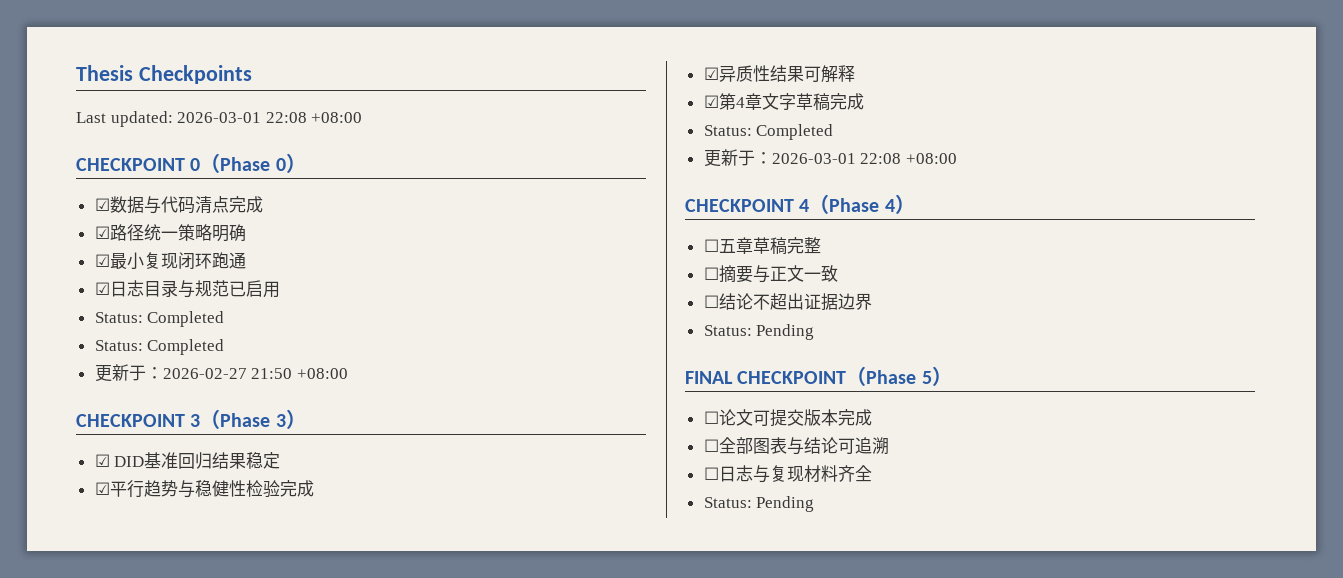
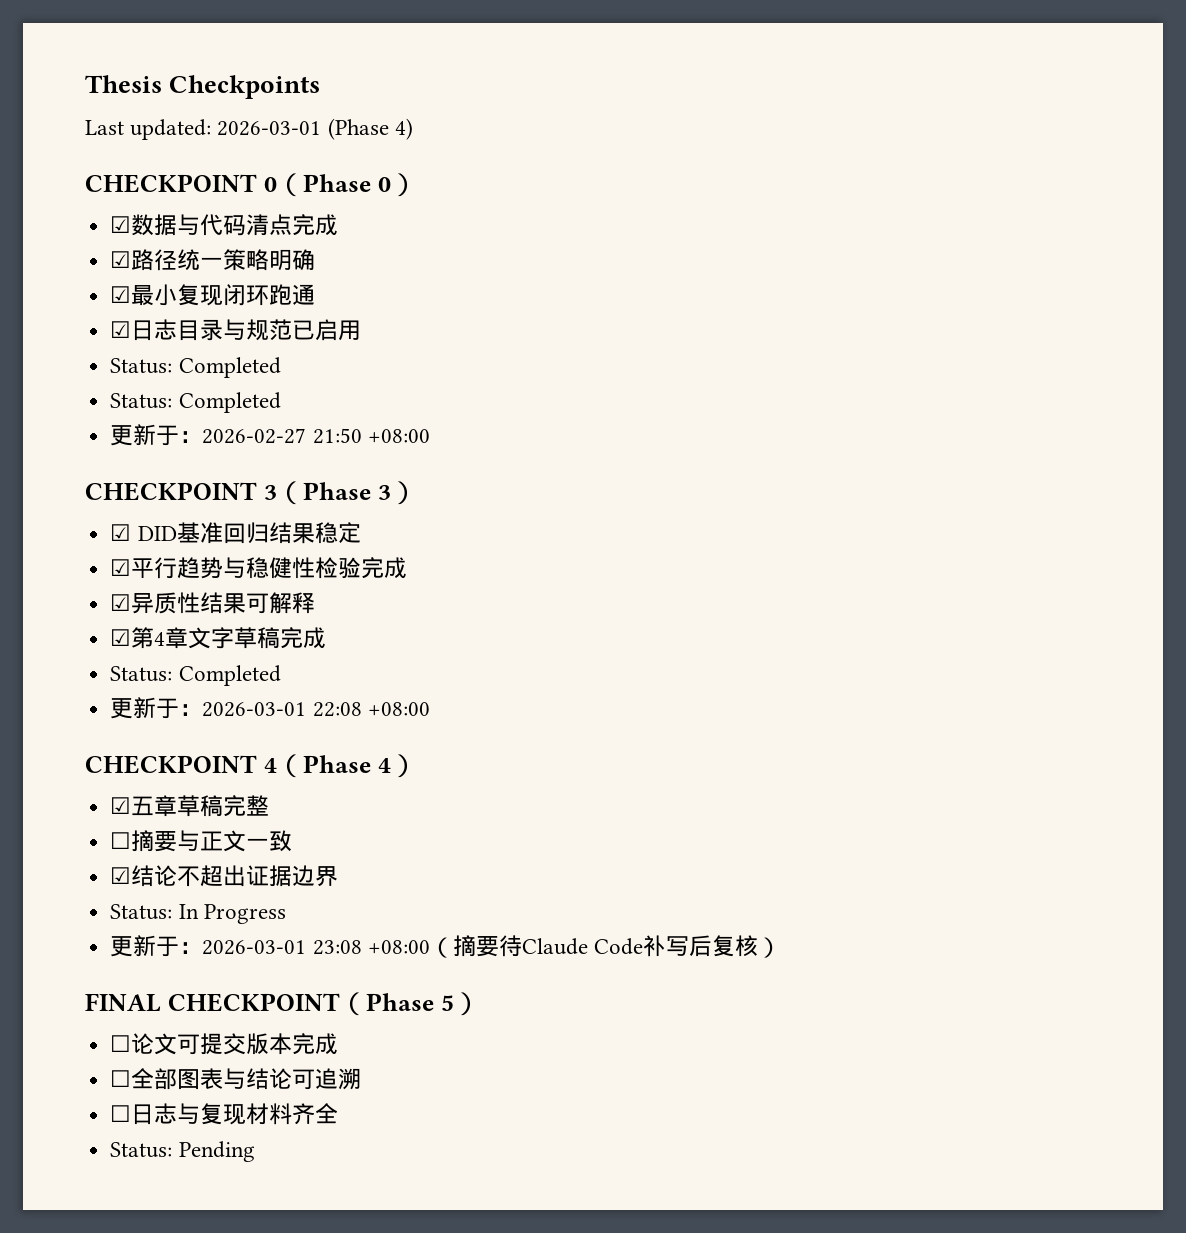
- Last updated: 2026-03-01 22:08 +08:00
+ Last updated: 2026-03-01 (Phase 4)
- ☐五章草稿完整
+ ☑五章草稿完整
- ☐结论不超出证据边界
- Status: Pending
+ ☑结论不超出证据边界
+ Status: In Progress
+ 更新于：2026-03-01 23:08 +08:00（摘要待Claude Code补写后复核）

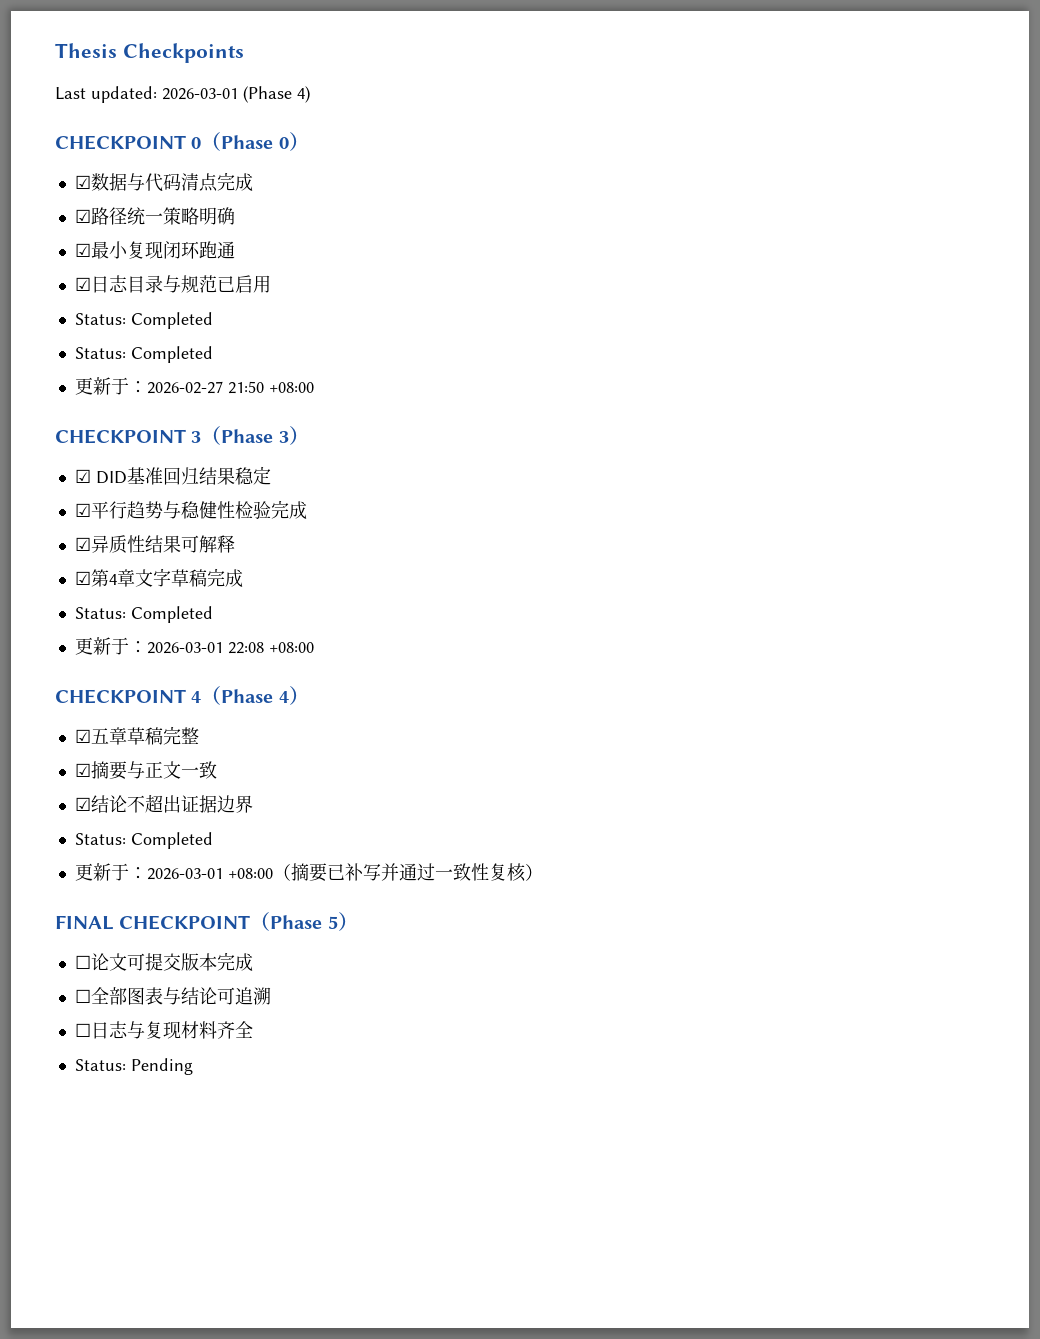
- ☐摘要与正文一致
+ ☑摘要与正文一致
  ☑结论不超出证据边界
- Status: In Progress
- 更新于：2026-03-01 23:08 +08:00（摘要待Claude Code补写后复核）
+ Status: Completed
+ 更新于：2026-03-01 +08:00（摘要已补写并通过一致性复核）

